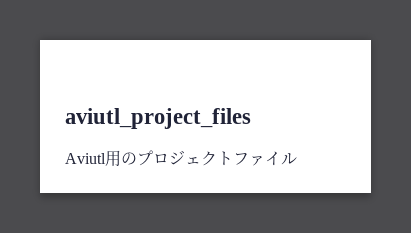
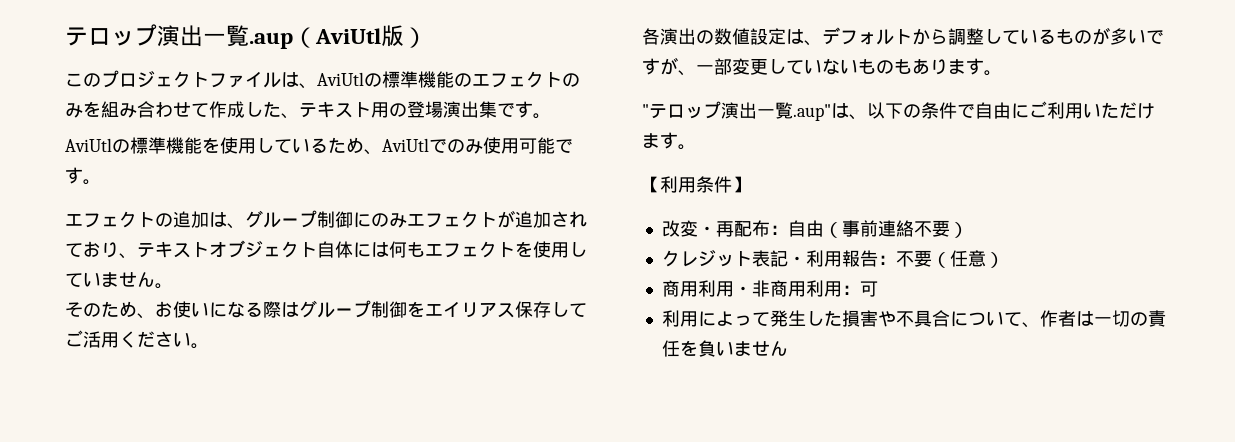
- aviutl_project_files
- Aviutl用のプロジェクトファイル
+ テロップ演出一覧.aup（AviUtl版）
+ このプロジェクトファイルは、AviUtlの標準機能のエフェクトのみを組み合わせて作成した、テキスト用の登場演出集です。
+ AviUtlの標準機能を使用しているため、AviUtlでのみ使用可能です。
+ エフェクトの追加は、グループ制御にのみエフェクトが追加されており、テキストオブジェクト自体には何もエフェクトを使用していません。
+ そのため、お使いになる際はグループ制御をエイリアス保存してご活用ください。
+ 各演出の数値設定は、デフォルトから調整しているものが多いですが、一部変更していないものもあります。
+ "テロップ演出一覧.aup"は、以下の条件で自由にご利用いただけます。
+ 【利用条件】
+ 改変・再配布：自由（事前連絡不要）
+ クレジット表記・利用報告：不要（任意）
+ 商用利用・非商用利用：可
+ 利用によって発生した損害や不具合について、作者は一切の責任を負いません

